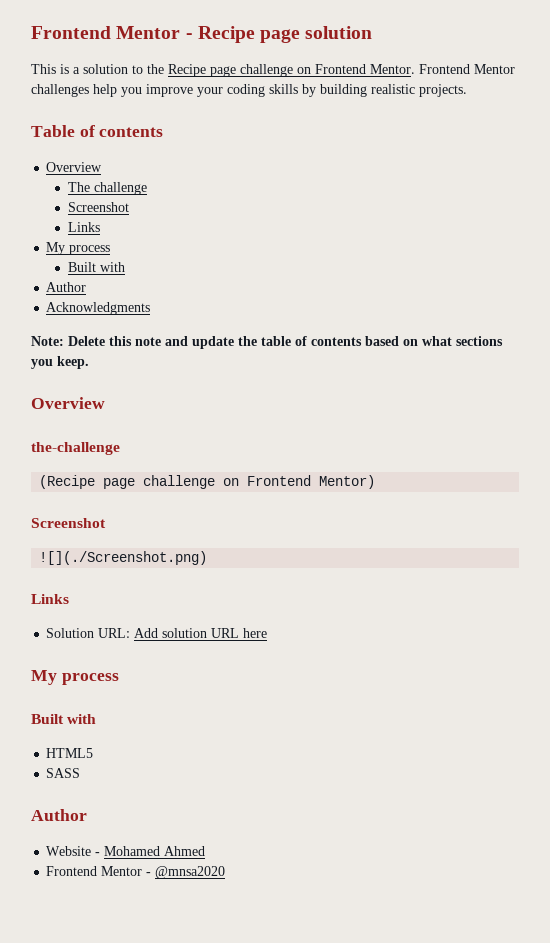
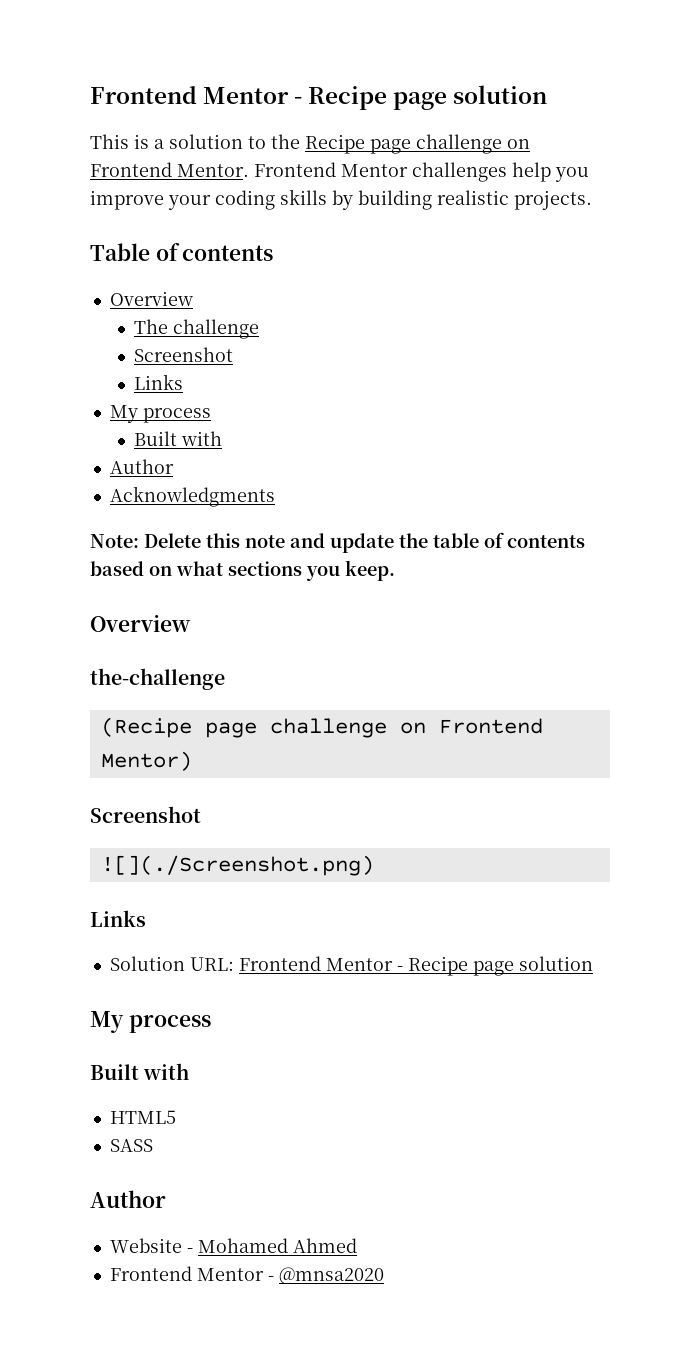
- Solution URL: Add solution URL here
+ Solution URL: Frontend Mentor - Recipe page solution

